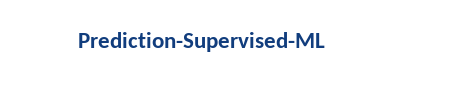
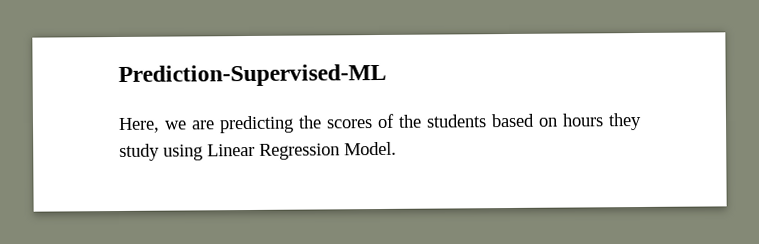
+ Here, we are predicting the scores of the students based on hours they study using Linear Regression Model.

